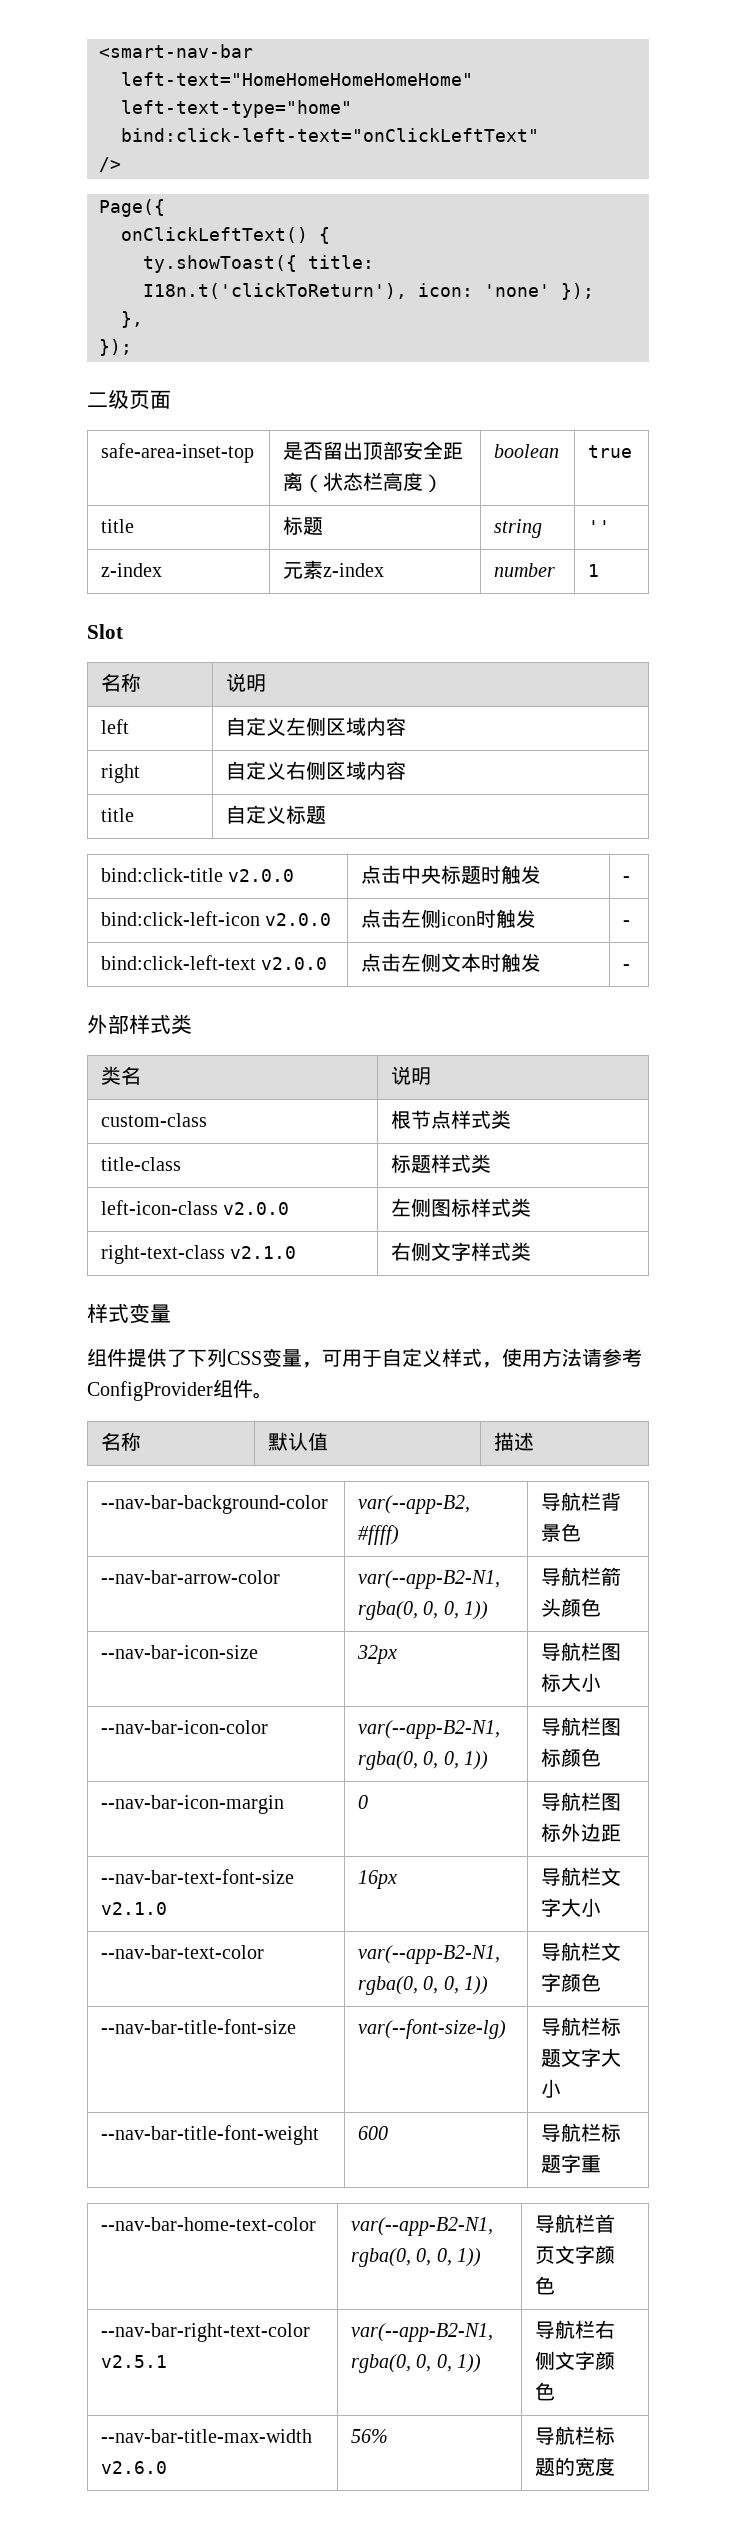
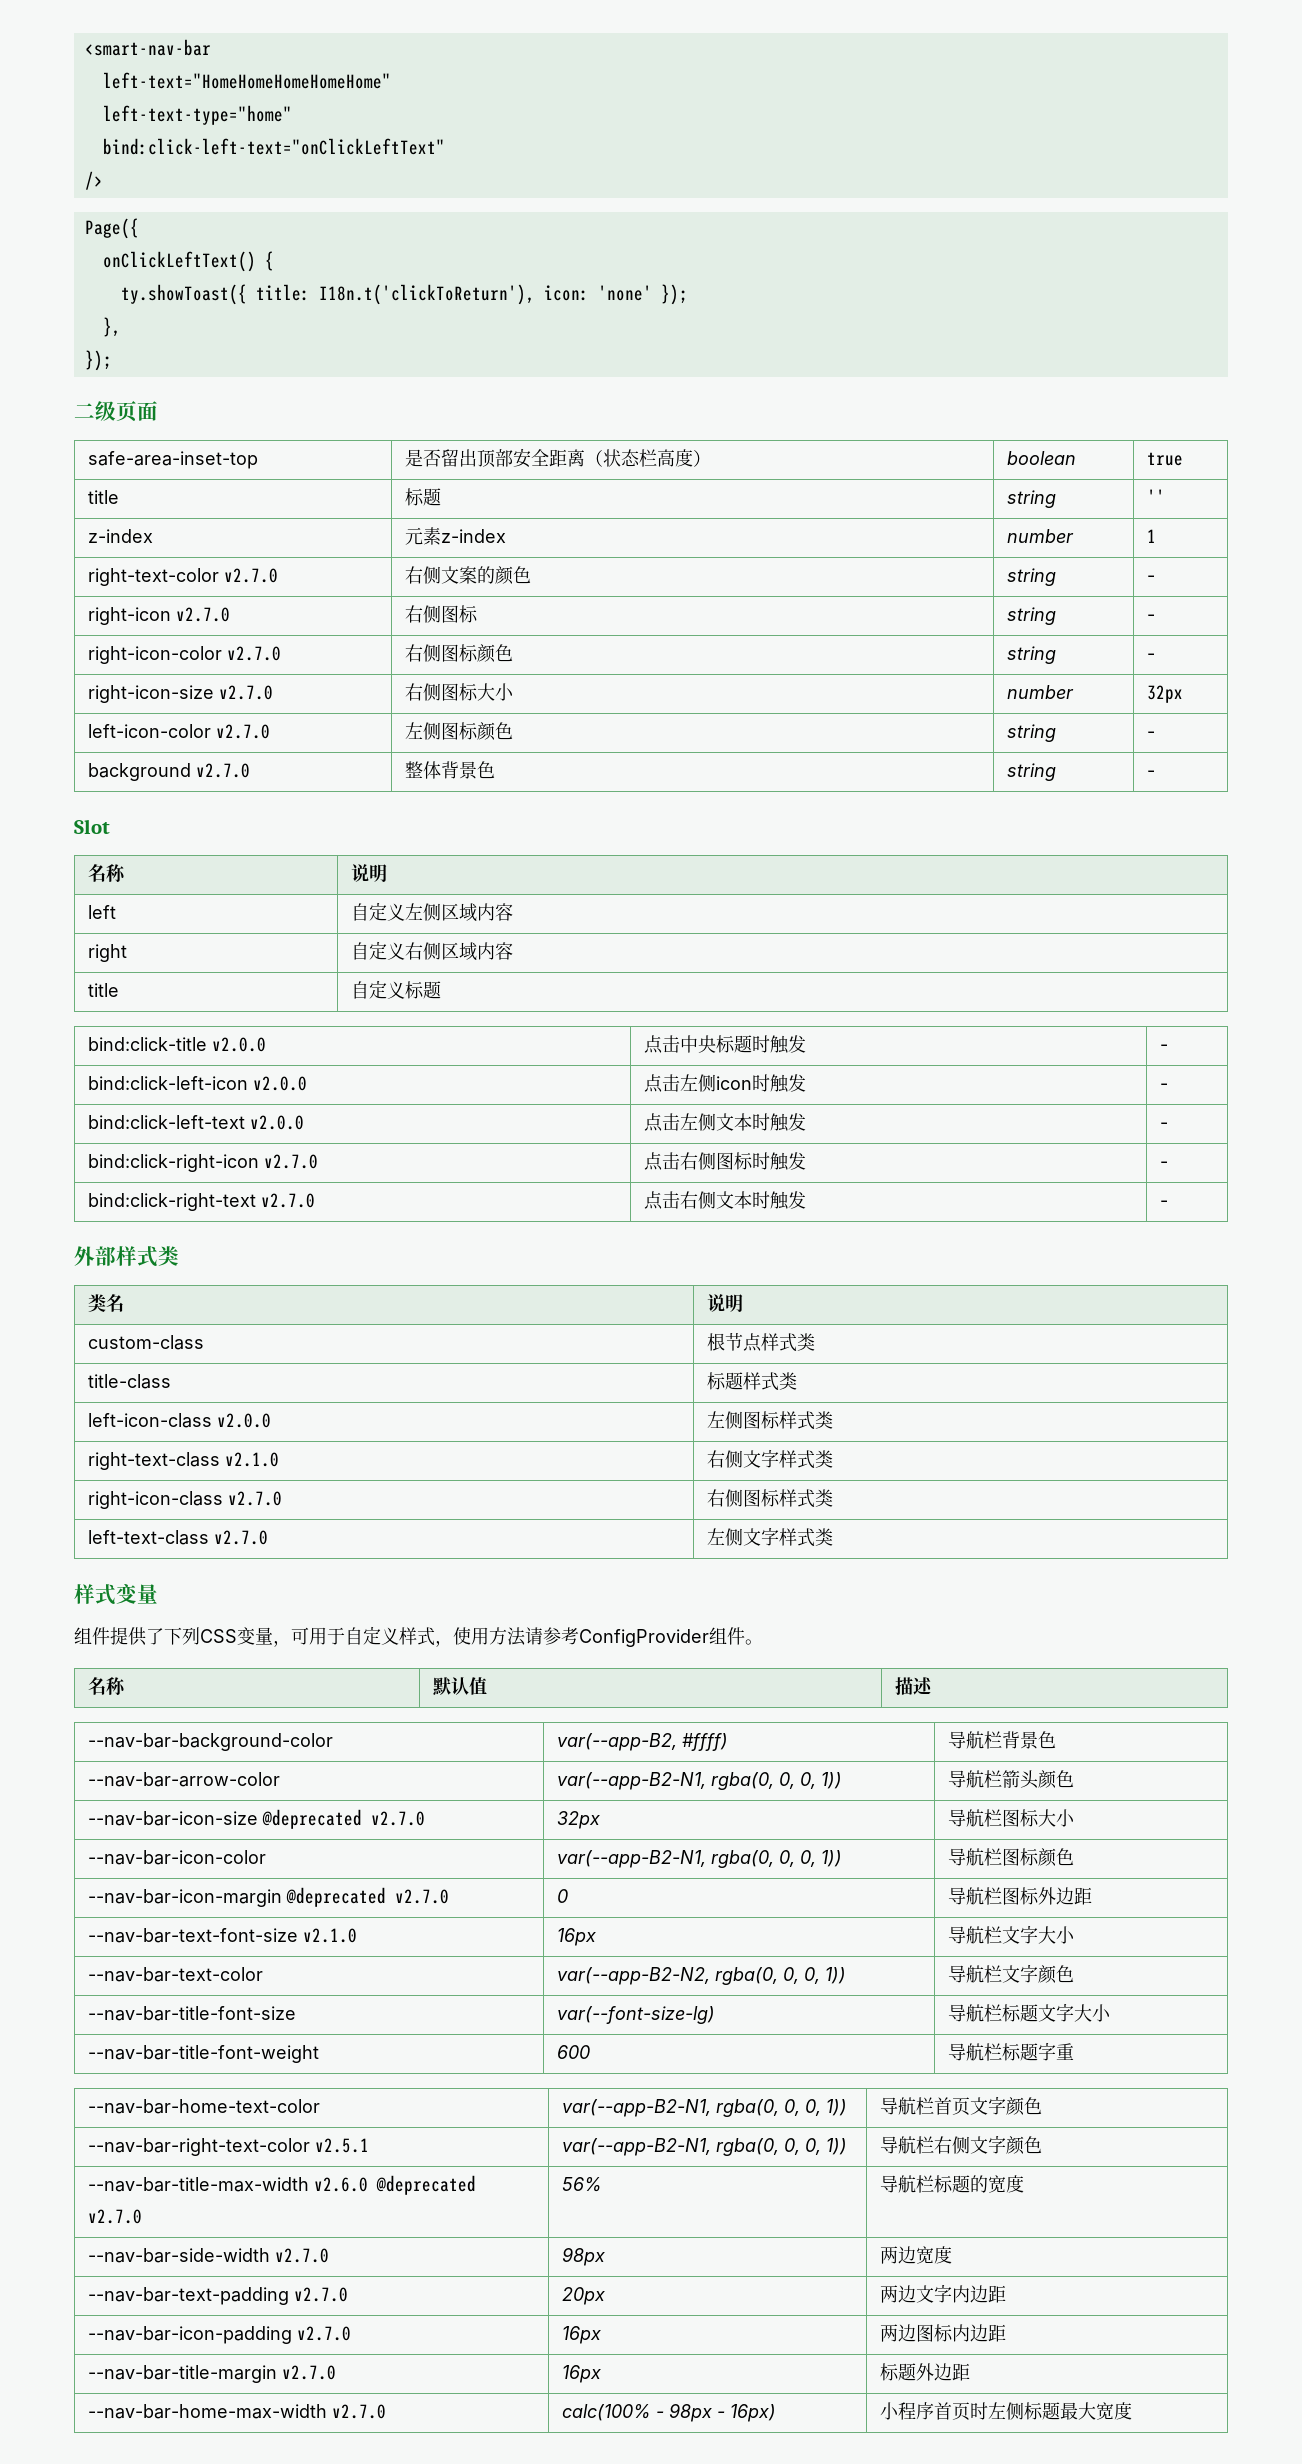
+ right-text-color v2.7.0 | 右侧文案的颜色 | string | -
+ right-icon v2.7.0 | 右侧图标 | string | -
+ right-icon-color v2.7.0 | 右侧图标颜色 | string | -
+ right-icon-size v2.7.0 | 右侧图标大小 | number | 32px
+ left-icon-color v2.7.0 | 左侧图标颜色 | string | -
+ background v2.7.0 | 整体背景色 | string | -
+ bind:click-right-icon v2.7.0 | 点击右侧图标时触发 | -
+ bind:click-right-text v2.7.0 | 点击右侧文本时触发 | -
+ right-icon-class v2.7.0 | 右侧图标样式类
+ left-text-class v2.7.0 | 左侧文字样式类
- --nav-bar-icon-size | 32px | 导航栏图标大小
+ --nav-bar-icon-size @deprecated v2.7.0 | 32px | 导航栏图标大小
- --nav-bar-icon-margin | 0 | 导航栏图标外边距
+ --nav-bar-icon-margin @deprecated v2.7.0 | 0 | 导航栏图标外边距
- --nav-bar-text-color | var(--app-B2-N1, rgba(0, 0, 0, 1)) | 导航栏文字颜色
+ --nav-bar-text-color | var(--app-B2-N2, rgba(0, 0, 0, 1)) | 导航栏文字颜色
- --nav-bar-title-max-width v2.6.0 | 56% | 导航栏标题的宽度
+ --nav-bar-title-max-width v2.6.0 @deprecated v2.7.0 | 56% | 导航栏标题的宽度
+ --nav-bar-side-width v2.7.0 | 98px | 两边宽度
+ --nav-bar-text-padding v2.7.0 | 20px | 两边文字内边距
+ --nav-bar-icon-padding v2.7.0 | 16px | 两边图标内边距
+ --nav-bar-title-margin v2.7.0 | 16px | 标题外边距
+ --nav-bar-home-max-width v2.7.0 | calc(100% - 98px - 16px) | 小程序首页时左侧标题最大宽度

